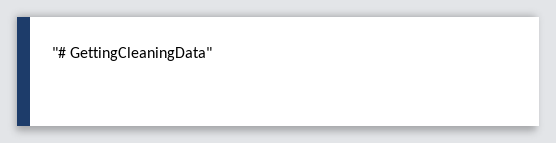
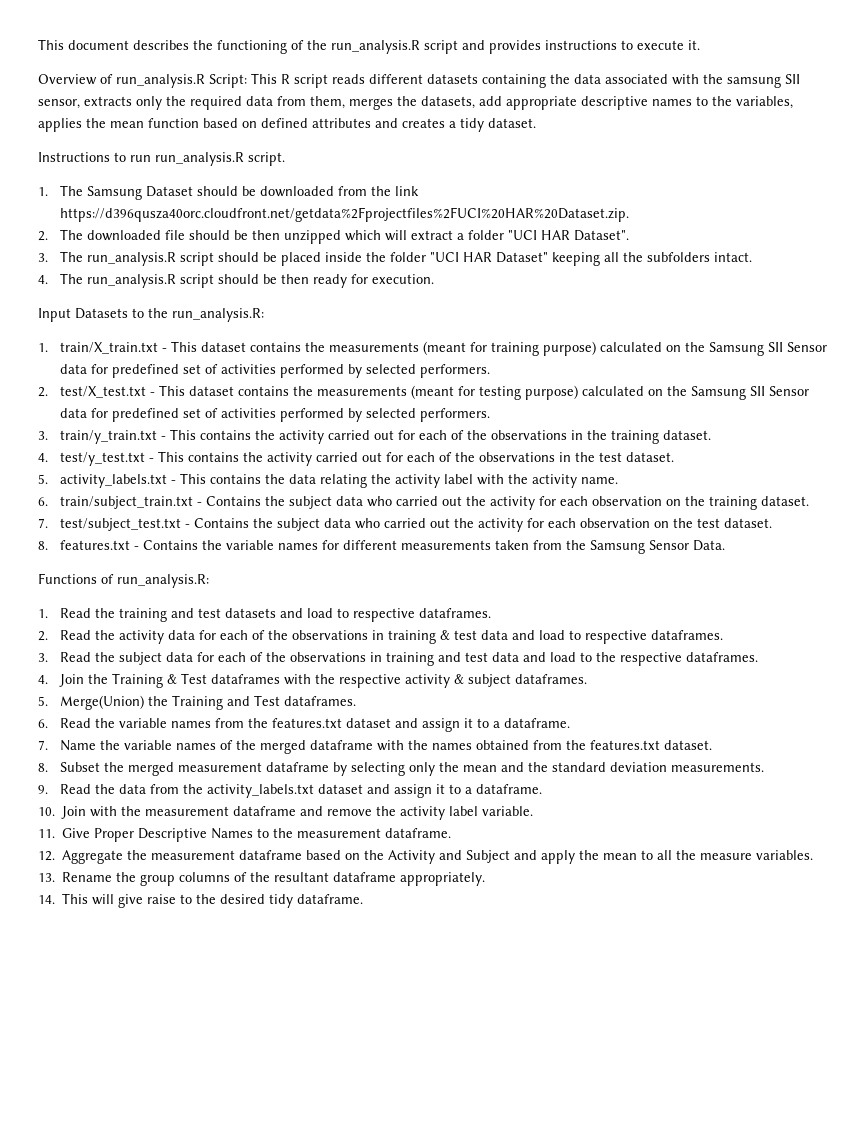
- "# GettingCleaningData"
+ This document describes the functioning of the run_analysis.R script and provides instructions to execute it.
+ Overview of run_analysis.R Script: This R script reads different datasets containing the data associated with the samsung SII sensor, extracts only the required data from them, merges the datasets, add appropriate descriptive names to the variables, applies the mean function based on defined attributes and creates a tidy dataset.
+ Instructions to run run_analysis.R script.
+ 1. The Samsung Dataset should be downloaded from the link https://d396qusza40orc.cloudfront.net/getdata%2Fprojectfiles%2FUCI%20HAR%20Dataset.zip.
+ 2. The downloaded file should be then unzipped which will extract a folder "UCI HAR Dataset".
+ 3. The run_analysis.R script should be placed inside the folder "UCI HAR Dataset" keeping all the subfolders intact.
+ 4. The run_analysis.R script should be then ready for execution.
+ Input Datasets to the run_analysis.R:
+ 1. train/X_train.txt - This dataset contains the measurements (meant for training purpose) calculated on the Samsung SII Sensor data for predefined set of activities performed by selected performers.
+ 2. test/X_test.txt - This dataset contains the measurements (meant for testing purpose) calculated on the Samsung SII Sensor data for predefined set of activities performed by selected performers.
+ 3. train/y_train.txt - This contains the activity carried out for each of the observations in the training dataset.
+ 4. test/y_test.txt - This contains the activity carried out for each of the observations in the test dataset.
+ 5. activity_labels.txt - This contains the data relating the activity label with the activity name.
+ 6. train/subject_train.txt - Contains the subject data who carried out the activity for each observation on the training dataset.
+ 7. test/subject_test.txt - Contains the subject data who carried out the activity for each observation on the test dataset.
+ 8. features.txt - Contains the variable names for different measurements taken from the Samsung Sensor Data.
+ Functions of run_analysis.R:
+ 1. Read the training and test datasets and load to respective dataframes.
+ 2. Read the activity data for each of the observations in training & test data and load to respective dataframes.
+ 3. Read the subject data for each of the observations in training and test data and load to the respective dataframes.
+ 4. Join the Training & Test dataframes with the respective activity & subject dataframes.
+ 5. Merge(Union) the Training and Test dataframes.
+ 6. Read the variable names from the features.txt dataset and assign it to a dataframe.
+ 7. Name the variable names of the merged dataframe with the names obtained from the features.txt dataset.
+ 8. Subset the merged measurement dataframe by selecting only the mean and the standard deviation measurements.
+ 9. Read the data from the activity_labels.txt dataset and assign it to a dataframe.
+ 10. Join with the measurement dataframe and remove the activity label variable.
+ 11. Give Proper Descriptive Names to the measurement dataframe.
+ 12. Aggregate the measurement dataframe based on the Activity and Subject and apply the mean to all the measure variables.
+ 13. Rename the group columns of the resultant dataframe appropriately.
+ 14. This will give raise to the desired tidy dataframe.

